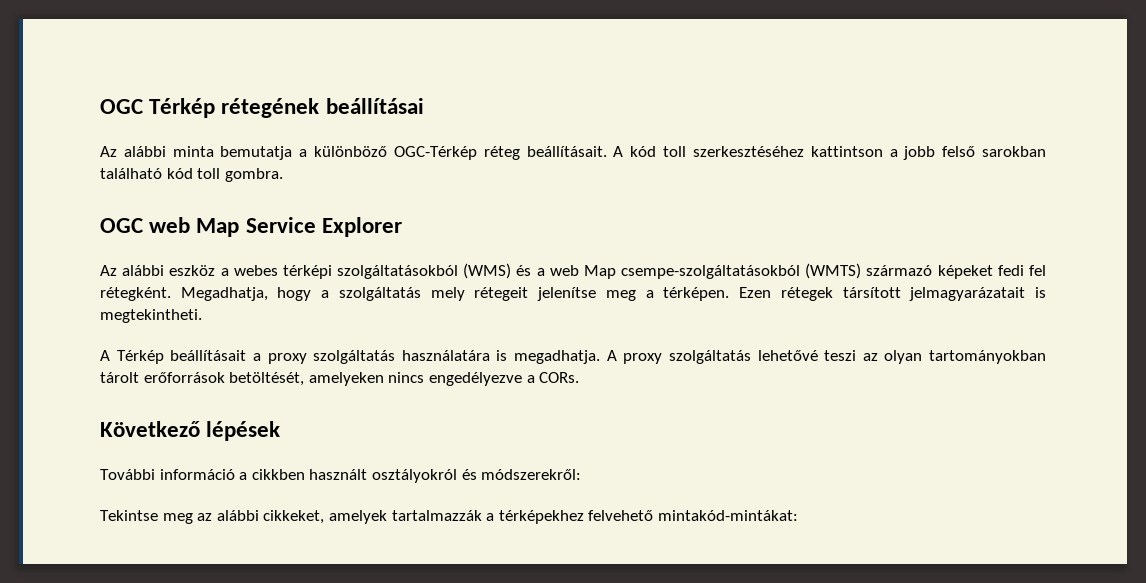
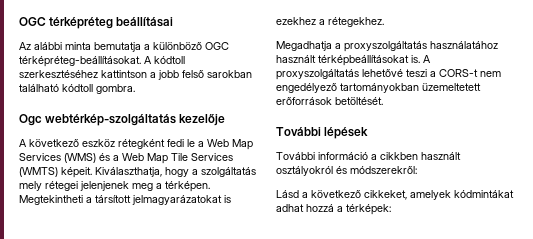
- OGC Térkép rétegének beállításai
+ OGC térképréteg beállításai
- Az alábbi minta bemutatja a különböző OGC-Térkép réteg beállításait. A kód toll szerkesztéséhez kattintson a jobb felső sarokban található kód toll gombra.
+ Az alábbi minta bemutatja a különböző OGC térképréteg-beállításokat. A kódtoll szerkesztéséhez kattintson a jobb felső sarokban található kódtoll gombra.
- OGC web Map Service Explorer
- Az alábbi eszköz a webes térképi szolgáltatásokból (WMS) és a web Map csempe-szolgáltatásokból (WMTS) származó képeket fedi fel rétegként. Megadhatja, hogy a szolgáltatás mely rétegeit jelenítse meg a térképen.
+ Ogc webtérkép-szolgáltatás kezelője
+ A következő eszköz rétegként fedi le a Web Map Services (WMS) és a Web Map Tile Services (WMTS) képeit. Kiválaszthatja, hogy a szolgáltatás mely rétegei jelenjenek meg a térképen.
- Ezen rétegek társított jelmagyarázatait is megtekintheti.
- A Térkép beállításait a proxy szolgáltatás használatára is megadhatja. A proxy szolgáltatás lehetővé teszi az olyan tartományokban tárolt erőforrások betöltését, amelyeken nincs engedélyezve a CORs.
- Következő lépések
+ Megtekintheti a társított jelmagyarázatokat is ezekhez a rétegekhez.
+ Megadhatja a proxyszolgáltatás használatához használt térképbeállításokat is. A proxyszolgáltatás lehetővé teszi a CORS-t nem engedélyező tartományokban üzemeltetett erőforrások betöltését.
+ További lépések
- Tekintse meg az alábbi cikkeket, amelyek tartalmazzák a térképekhez felvehető mintakód-mintákat:
+ Lásd a következő cikkeket, amelyek kódmintákat adhat hozzá a térképek:

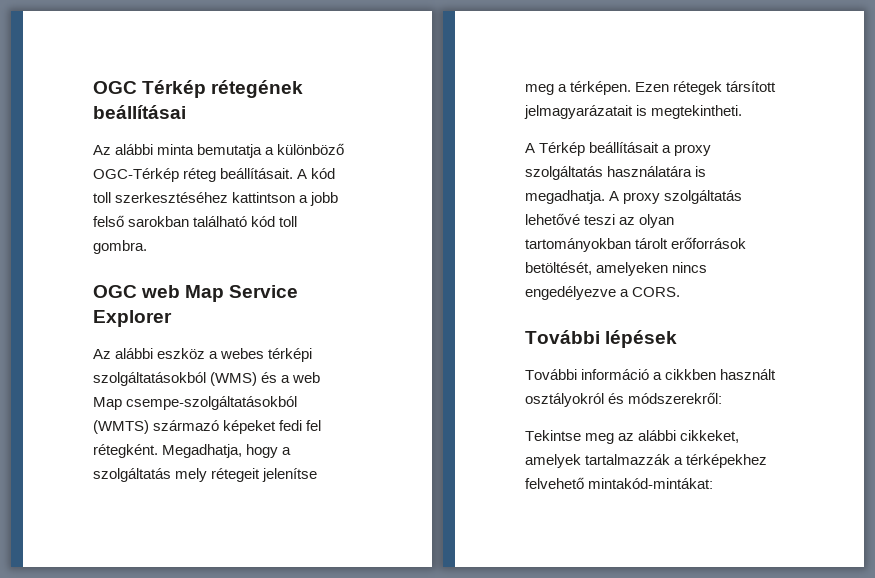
- OGC térképréteg beállításai
+ OGC Térkép rétegének beállításai
- Az alábbi minta bemutatja a különböző OGC térképréteg-beállításokat. A kódtoll szerkesztéséhez kattintson a jobb felső sarokban található kódtoll gombra.
+ Az alábbi minta bemutatja a különböző OGC-Térkép réteg beállításait. A kód toll szerkesztéséhez kattintson a jobb felső sarokban található kód toll gombra.
- Ogc webtérkép-szolgáltatás kezelője
- A következő eszköz rétegként fedi le a Web Map Services (WMS) és a Web Map Tile Services (WMTS) képeit. Kiválaszthatja, hogy a szolgáltatás mely rétegei jelenjenek meg a térképen.
+ OGC web Map Service Explorer
+ Az alábbi eszköz a webes térképi szolgáltatásokból (WMS) és a web Map csempe-szolgáltatásokból (WMTS) származó képeket fedi fel rétegként. Megadhatja, hogy a szolgáltatás mely rétegeit jelenítse meg a térképen.
- Megtekintheti a társított jelmagyarázatokat is ezekhez a rétegekhez.
- Megadhatja a proxyszolgáltatás használatához használt térképbeállításokat is. A proxyszolgáltatás lehetővé teszi a CORS-t nem engedélyező tartományokban üzemeltetett erőforrások betöltését.
+ Ezen rétegek társított jelmagyarázatait is megtekintheti.
+ A Térkép beállításait a proxy szolgáltatás használatára is megadhatja. A proxy szolgáltatás lehetővé teszi az olyan tartományokban tárolt erőforrások betöltését, amelyeken nincs engedélyezve a CORS.
- Lásd a következő cikkeket, amelyek kódmintákat adhat hozzá a térképek:
+ Tekintse meg az alábbi cikkeket, amelyek tartalmazzák a térképekhez felvehető mintakód-mintákat:

